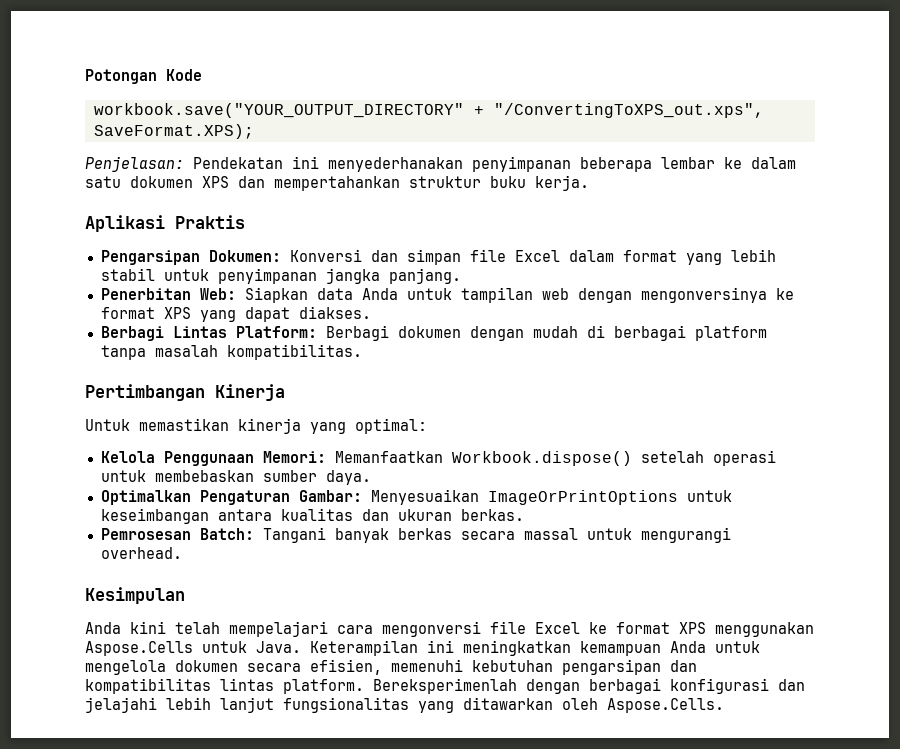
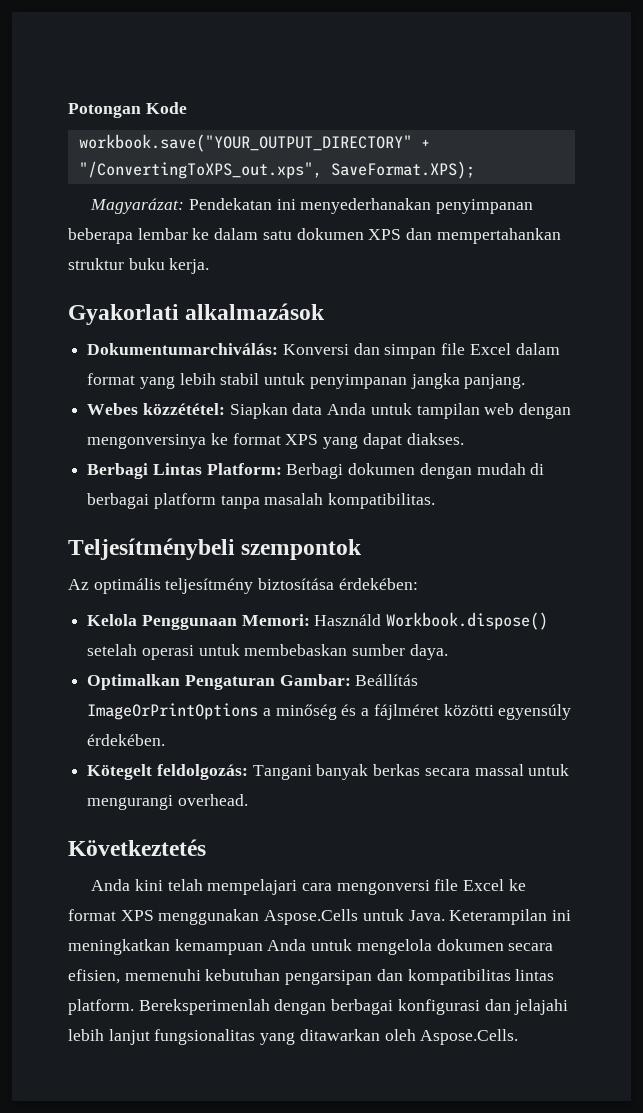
- Penjelasan: Pendekatan ini menyederhanakan penyimpanan beberapa lembar ke dalam satu dokumen XPS dan mempertahankan struktur buku kerja.
+ Magyarázat: Pendekatan ini menyederhanakan penyimpanan beberapa lembar ke dalam satu dokumen XPS dan mempertahankan struktur buku kerja.
- Aplikasi Praktis
- Pengarsipan Dokumen: Konversi dan simpan file Excel dalam format yang lebih stabil untuk penyimpanan jangka panjang.
+ Gyakorlati alkalmazások
+ Dokumentumarchiválás: Konversi dan simpan file Excel dalam format yang lebih stabil untuk penyimpanan jangka panjang.
- Penerbitan Web: Siapkan data Anda untuk tampilan web dengan mengonversinya ke format XPS yang dapat diakses.
+ Webes közzététel: Siapkan data Anda untuk tampilan web dengan mengonversinya ke format XPS yang dapat diakses.
- Pertimbangan Kinerja
- Untuk memastikan kinerja yang optimal:
+ Teljesítménybeli szempontok
+ Az optimális teljesítmény biztosítása érdekében:
- Kelola Penggunaan Memori: Memanfaatkan Workbook.dispose() setelah operasi untuk membebaskan sumber daya.
+ Kelola Penggunaan Memori: Használd Workbook.dispose() setelah operasi untuk membebaskan sumber daya.
- Optimalkan Pengaturan Gambar: Menyesuaikan ImageOrPrintOptions untuk keseimbangan antara kualitas dan ukuran berkas.
- Pemrosesan Batch: Tangani banyak berkas secara massal untuk mengurangi overhead.
+ Optimalkan Pengaturan Gambar: Beállítás ImageOrPrintOptions a minőség és a fájlméret közötti egyensúly érdekében.
+ Kötegelt feldolgozás: Tangani banyak berkas secara massal untuk mengurangi overhead.
- Kesimpulan
+ Következtetés

